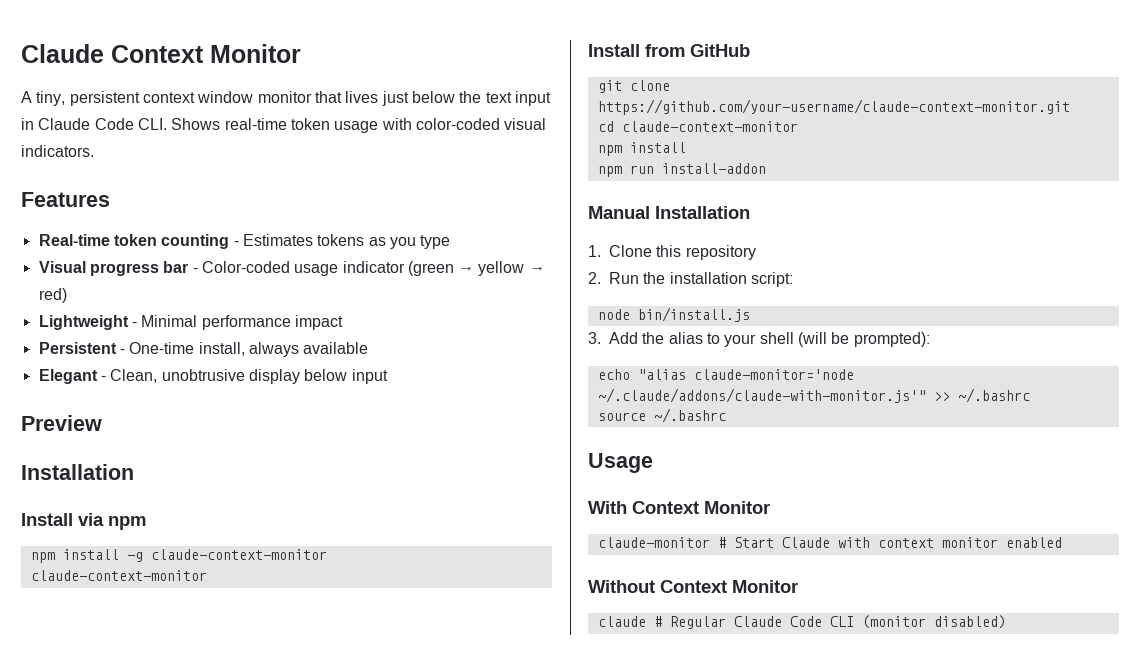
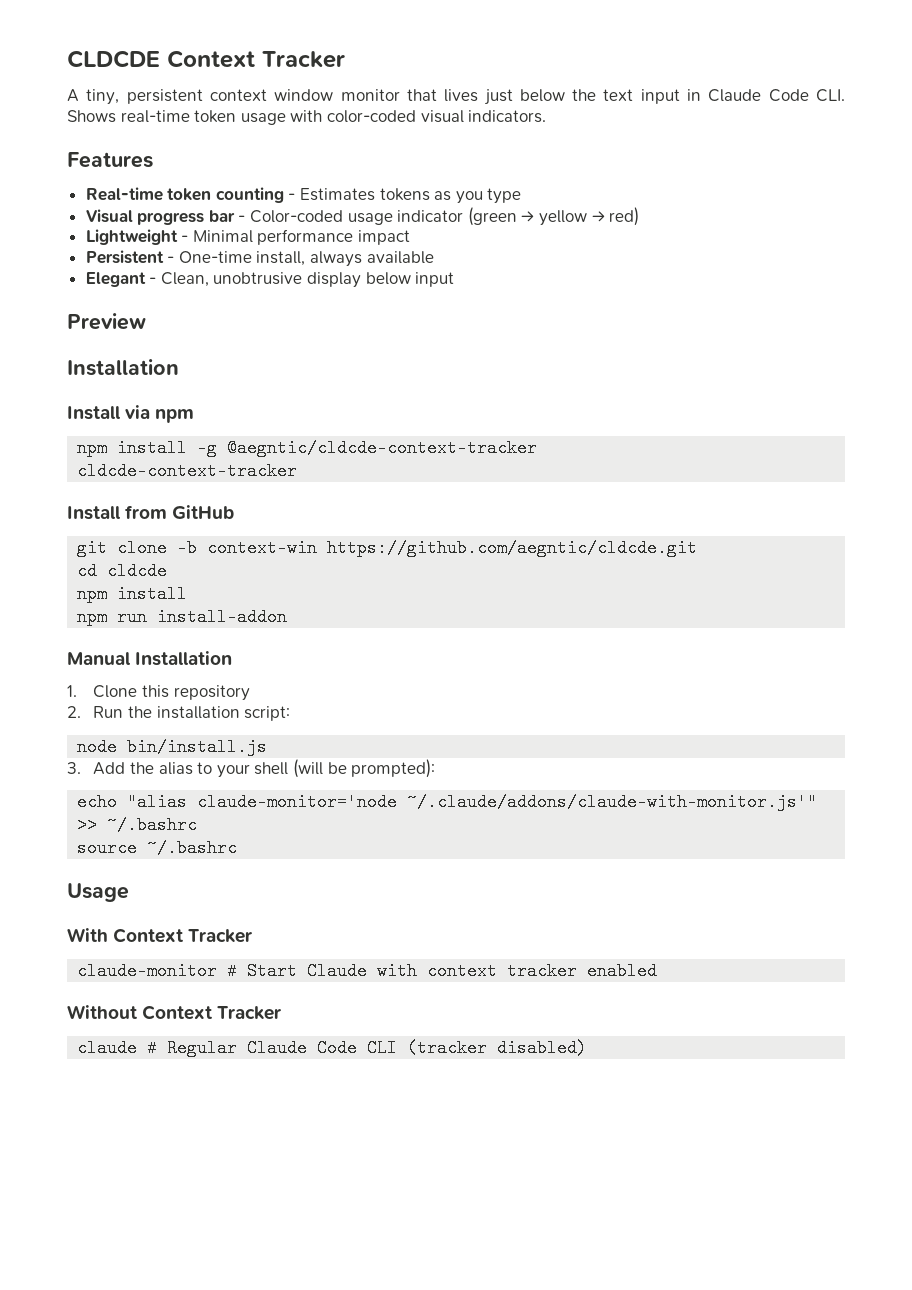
- Claude Context Monitor
+ CLDCDE Context Tracker
- npm install -g claude-context-monitor
- claude-context-monitor
+ npm install -g @aegntic/cldcde-context-tracker
+ cldcde-context-tracker
- git clone https://github.com/your-username/claude-context-monitor.git
+ git clone -b context-win https://github.com/aegntic/cldcde.git
- cd claude-context-monitor
+ cd cldcde
- With Context Monitor
+ With Context Tracker
- claude-monitor # Start Claude with context monitor enabled
+ claude-monitor # Start Claude with context tracker enabled
- Without Context Monitor
+ Without Context Tracker
- claude # Regular Claude Code CLI (monitor disabled)
+ claude # Regular Claude Code CLI (tracker disabled)

